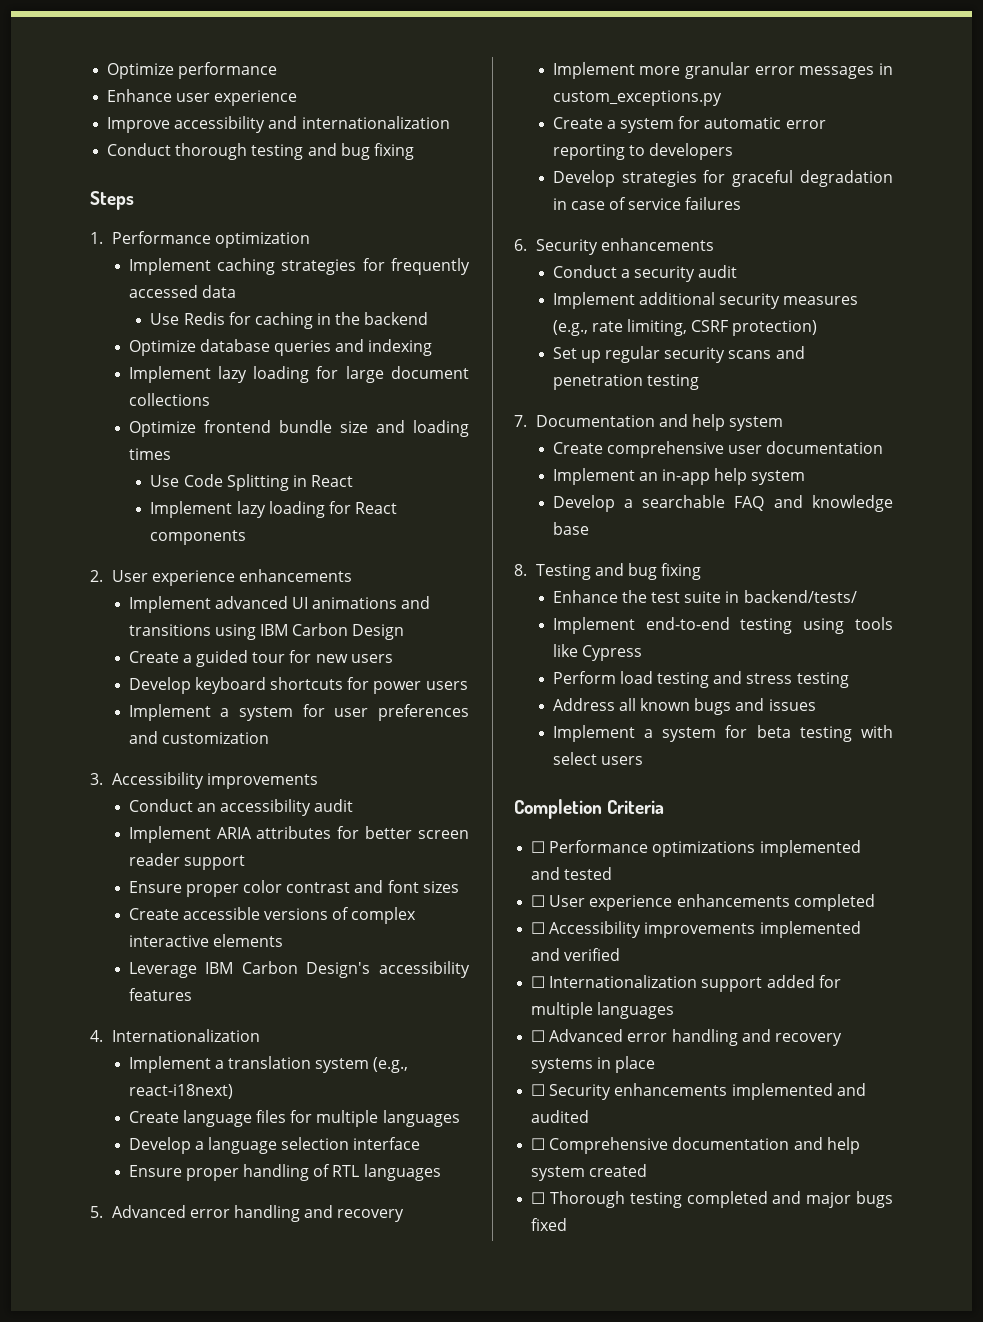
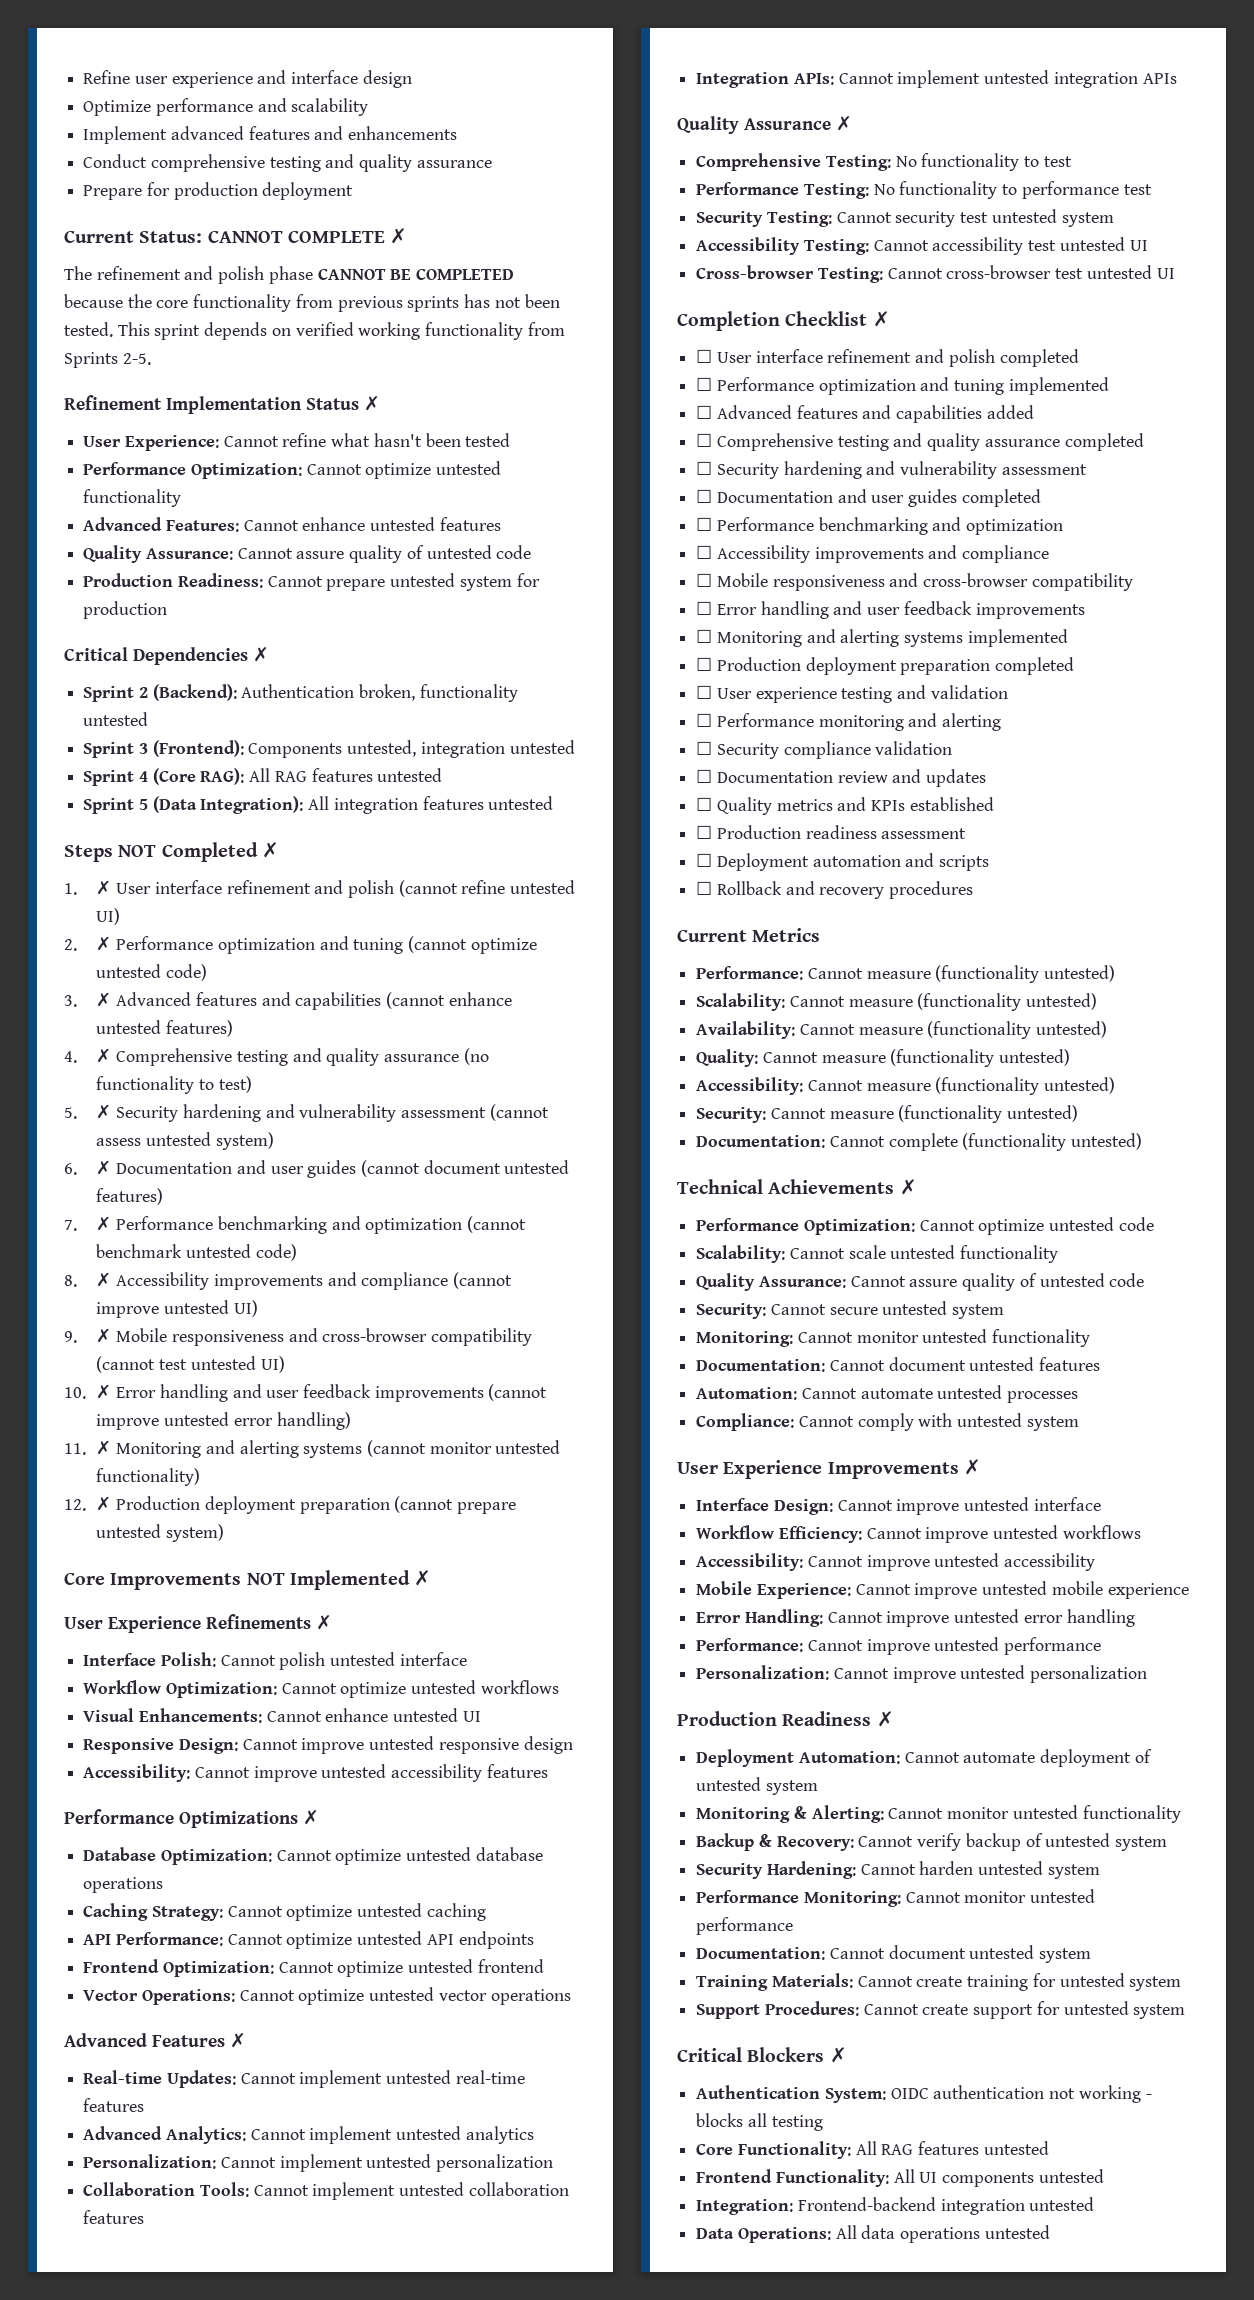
- Optimize performance
- Enhance user experience
- Improve accessibility and internationalization
- Conduct thorough testing and bug fixing
- Steps
- 1. Performance optimization
- Implement caching strategies for frequently accessed data
- Use Redis for caching in the backend
- Optimize database queries and indexing
- Implement lazy loading for large document collections
- Optimize frontend bundle size and loading times
- Use Code Splitting in React
- Implement lazy loading for React components
- 2. User experience enhancements
- Implement advanced UI animations and transitions using IBM Carbon Design
- Create a guided tour for new users
- Develop keyboard shortcuts for power users
- Implement a system for user preferences and customization
- 3. Accessibility improvements
- Conduct an accessibility audit
- Implement ARIA attributes for better screen reader support
- Ensure proper color contrast and font sizes
- Create accessible versions of complex interactive elements
- Leverage IBM Carbon Design's accessibility features
- 4. Internationalization
- Implement a translation system (e.g., react-i18next)
- Create language files for multiple languages
- Develop a language selection interface
- Ensure proper handling of RTL languages
- 5. Advanced error handling and recovery
- Implement more granular error messages in custom_exceptions.py
- Create a system for automatic error reporting to developers
- Develop strategies for graceful degradation in case of service failures
- 6. Security enhancements
- Conduct a security audit
- Implement additional security measures (e.g., rate limiting, CSRF protection)
- Set up regular security scans and penetration testing
- 7. Documentation and help system
- Create comprehensive user documentation
- Implement an in-app help system
- Develop a searchable FAQ and knowledge base
- 8. Testing and bug fixing
- Enhance the test suite in backend/tests/
- Implement end-to-end testing using tools like Cypress
- Perform load testing and stress testing
- Address all known bugs and issues
- Implement a system for beta testing with select users
- Completion Criteria
- ☐ Performance optimizations implemented and tested
- ☐ User experience enhancements completed
- ☐ Accessibility improvements implemented and verified
- ☐ Internationalization support added for multiple languages
- ☐ Advanced error handling and recovery systems in place
- ☐ Security enhancements implemented and audited
- ☐ Comprehensive documentation and help system created
- ☐ Thorough testing completed and major bugs fixed
+ Refine user experience and interface design
+ Optimize performance and scalability
+ Implement advanced features and enhancements
+ Conduct comprehensive testing and quality assurance
+ Prepare for production deployment
+ Current Status: CANNOT COMPLETE ✗
+ The refinement and polish phase CANNOT BE COMPLETED because the core functionality from previous sprints has not been tested. This sprint depends on verified working functionality from Sprints 2-5.
+ Refinement Implementation Status ✗
+ User Experience: Cannot refine what hasn't been tested
+ Performance Optimization: Cannot optimize untested functionality
+ Advanced Features: Cannot enhance untested features
+ Quality Assurance: Cannot assure quality of untested code
+ Production Readiness: Cannot prepare untested system for production
+ Critical Dependencies ✗
+ Sprint 2 (Backend): Authentication broken, functionality untested
+ Sprint 3 (Frontend): Components untested, integration untested
+ Sprint 4 (Core RAG): All RAG features untested
+ Sprint 5 (Data Integration): All integration features untested
+ Steps NOT Completed ✗
+ 1. ✗ User interface refinement and polish (cannot refine untested UI)
+ 2. ✗ Performance optimization and tuning (cannot optimize untested code)
+ 3. ✗ Advanced features and capabilities (cannot enhance untested features)
+ 4. ✗ Comprehensive testing and quality assurance (no functionality to test)
+ 5. ✗ Security hardening and vulnerability assessment (cannot assess untested system)
+ 6. ✗ Documentation and user guides (cannot document untested features)
+ 7. ✗ Performance benchmarking and optimization (cannot benchmark untested code)
+ 8. ✗ Accessibility improvements and compliance (cannot improve untested UI)
+ 9. ✗ Mobile responsiveness and cross-browser compatibility (cannot test untested UI)
+ 10. ✗ Error handling and user feedback improvements (cannot improve untested error handling)
+ 11. ✗ Monitoring and alerting systems (cannot monitor untested functionality)
+ 12. ✗ Production deployment preparation (cannot prepare untested system)
+ Core Improvements NOT Implemented ✗
+ User Experience Refinements ✗
+ Interface Polish: Cannot polish untested interface
+ Workflow Optimization: Cannot optimize untested workflows
+ Visual Enhancements: Cannot enhance untested UI
+ Responsive Design: Cannot improve untested responsive design
+ Accessibility: Cannot improve untested accessibility features
+ Performance Optimizations ✗
+ Database Optimization: Cannot optimize untested database operations
+ Caching Strategy: Cannot optimize untested caching
+ API Performance: Cannot optimize untested API endpoints
+ Frontend Optimization: Cannot optimize untested frontend
+ Vector Operations: Cannot optimize untested vector operations
+ Advanced Features ✗
+ Real-time Updates: Cannot implement untested real-time features
+ Advanced Analytics: Cannot implement untested analytics
+ Personalization: Cannot implement untested personalization
+ Collaboration Tools: Cannot implement untested collaboration features
+ Integration APIs: Cannot implement untested integration APIs
+ Quality Assurance ✗
+ Comprehensive Testing: No functionality to test
+ Performance Testing: No functionality to performance test
+ Security Testing: Cannot security test untested system
+ Accessibility Testing: Cannot accessibility test untested UI
+ Cross-browser Testing: Cannot cross-browser test untested UI
+ Completion Checklist ✗
+ ☐ User interface refinement and polish completed
+ ☐ Performance optimization and tuning implemented
+ ☐ Advanced features and capabilities added
+ ☐ Comprehensive testing and quality assurance completed
+ ☐ Security hardening and vulnerability assessment
+ ☐ Documentation and user guides completed
+ ☐ Performance benchmarking and optimization
+ ☐ Accessibility improvements and compliance
+ ☐ Mobile responsiveness and cross-browser compatibility
+ ☐ Error handling and user feedback improvements
+ ☐ Monitoring and alerting systems implemented
+ ☐ Production deployment preparation completed
+ ☐ User experience testing and validation
+ ☐ Performance monitoring and alerting
+ ☐ Security compliance validation
+ ☐ Documentation review and updates
+ ☐ Quality metrics and KPIs established
+ ☐ Production readiness assessment
+ ☐ Deployment automation and scripts
+ ☐ Rollback and recovery procedures
+ Current Metrics
+ Performance: Cannot measure (functionality untested)
+ Scalability: Cannot measure (functionality untested)
+ Availability: Cannot measure (functionality untested)
+ Quality: Cannot measure (functionality untested)
+ Accessibility: Cannot measure (functionality untested)
+ Security: Cannot measure (functionality untested)
+ Documentation: Cannot complete (functionality untested)
+ Technical Achievements ✗
+ Performance Optimization: Cannot optimize untested code
+ Scalability: Cannot scale untested functionality
+ Quality Assurance: Cannot assure quality of untested code
+ Security: Cannot secure untested system
+ Monitoring: Cannot monitor untested functionality
+ Documentation: Cannot document untested features
+ Automation: Cannot automate untested processes
+ Compliance: Cannot comply with untested system
+ User Experience Improvements ✗
+ Interface Design: Cannot improve untested interface
+ Workflow Efficiency: Cannot improve untested workflows
+ Accessibility: Cannot improve untested accessibility
+ Mobile Experience: Cannot improve untested mobile experience
+ Error Handling: Cannot improve untested error handling
+ Performance: Cannot improve untested performance
+ Personalization: Cannot improve untested personalization
+ Production Readiness ✗
+ Deployment Automation: Cannot automate deployment of untested system
+ Monitoring & Alerting: Cannot monitor untested functionality
+ Backup & Recovery: Cannot verify backup of untested system
+ Security Hardening: Cannot harden untested system
+ Performance Monitoring: Cannot monitor untested performance
+ Documentation: Cannot document untested system
+ Training Materials: Cannot create training for untested system
+ Support Procedures: Cannot create support for untested system
+ Critical Blockers ✗
+ Authentication System: OIDC authentication not working - blocks all testing
+ Core Functionality: All RAG features untested
+ Frontend Functionality: All UI components untested
+ Integration: Frontend-backend integration untested
+ Data Operations: All data operations untested

